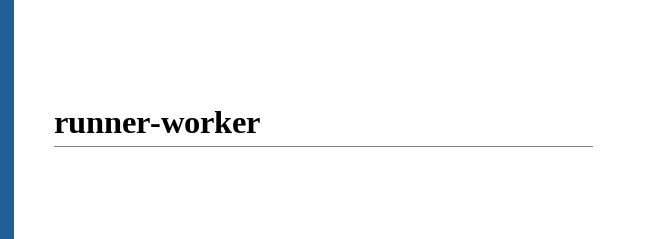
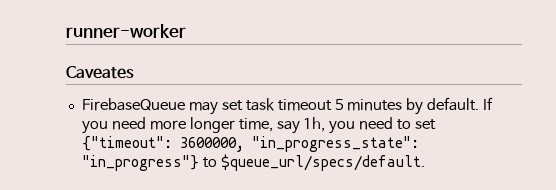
+ Caveates
+ FirebaseQueue may set task timeout 5 minutes by default. If you need more longer time, say 1h, you need to set {"timeout": 3600000, "in_progress_state": "in_progress"} to $queue_url/specs/default.

